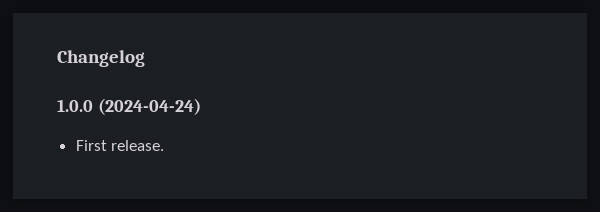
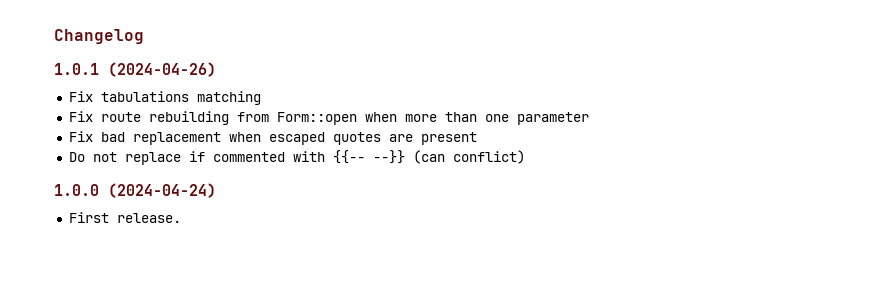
+ 1.0.1 (2024-04-26)
+ Fix tabulations matching
+ Fix route rebuilding from Form::open when more than one parameter
+ Fix bad replacement when escaped quotes are present
+ Do not replace if commented with {{-- --}} (can conflict)

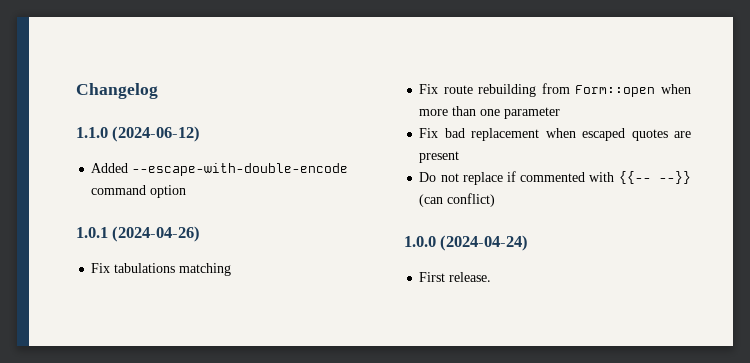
+ 1.1.0 (2024-06-12)
+ Added --escape-with-double-encode command option

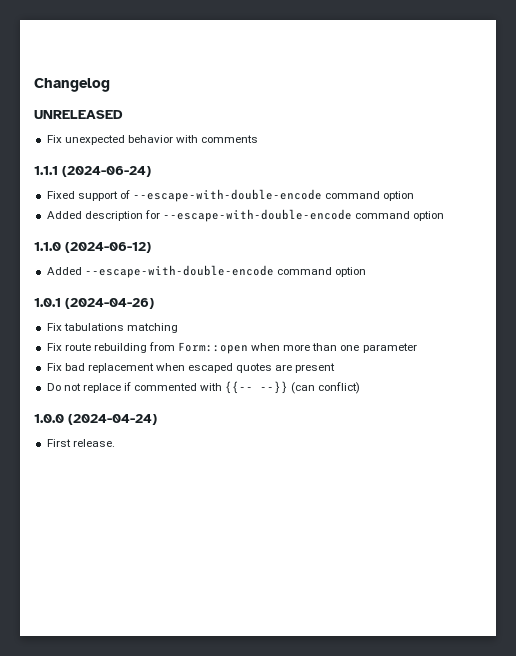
+ UNRELEASED
+ Fix unexpected behavior with comments
+ 1.1.1 (2024-06-24)
+ Fixed support of --escape-with-double-encode command option
+ Added description for --escape-with-double-encode command option

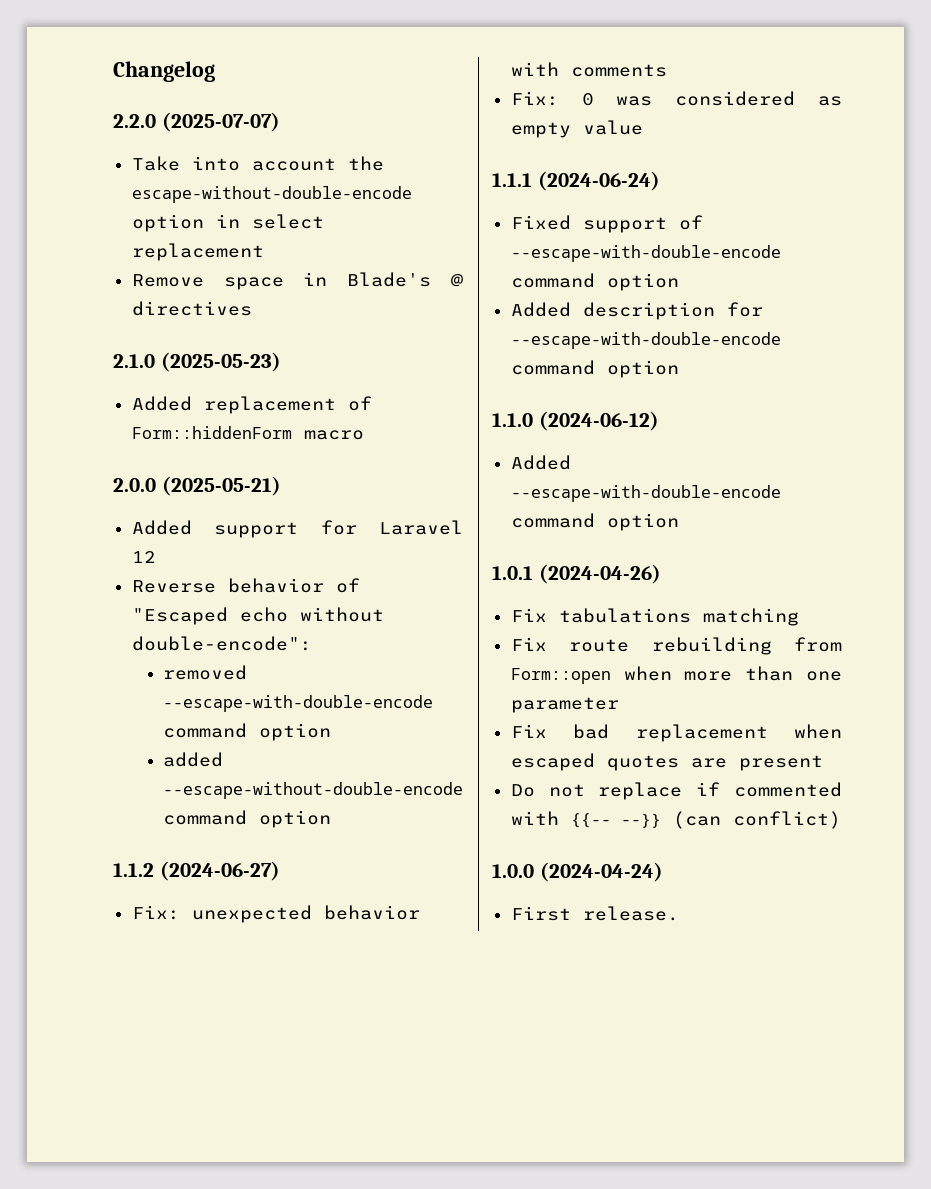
- UNRELEASED
- Fix unexpected behavior with comments
+ 2.2.0 (2025-07-07)
+ Take into account the escape-without-double-encode option in select replacement
+ Remove space in Blade's @ directives
+ 2.1.0 (2025-05-23)
+ Added replacement of Form::hiddenForm macro
+ 2.0.0 (2025-05-21)
+ Added support for Laravel 12
+ Reverse behavior of "Escaped echo without double-encode":
+ removed --escape-with-double-encode command option
+ added --escape-without-double-encode command option
+ 1.1.2 (2024-06-27)
+ Fix: unexpected behavior with comments
+ Fix: 0 was considered as empty value

